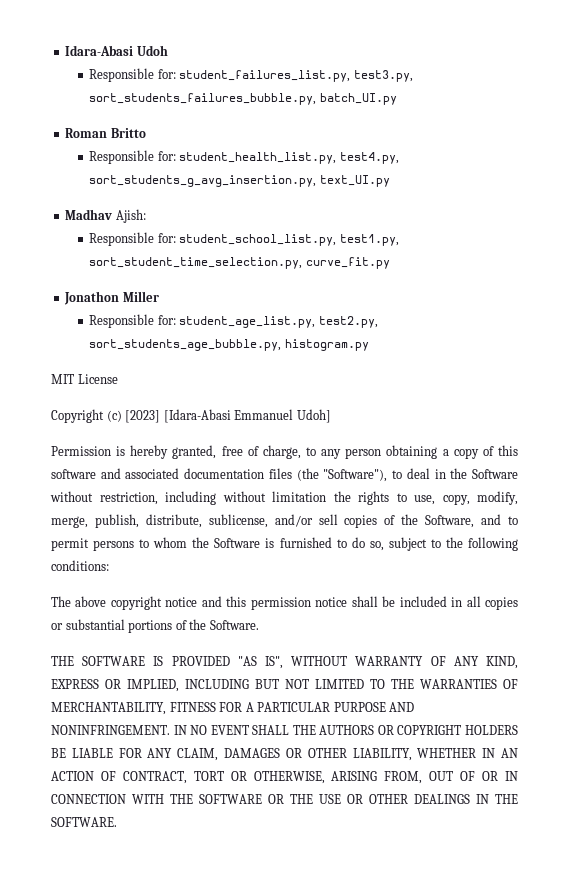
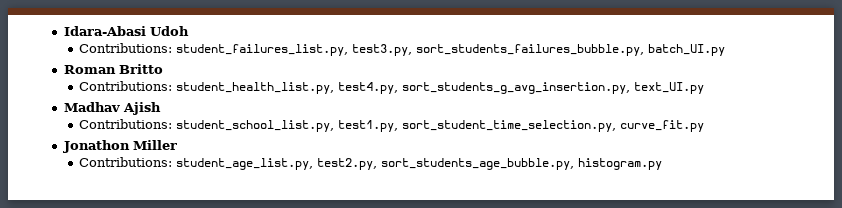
- Responsible for: student_failures_list.py, test3.py, sort_students_failures_bubble.py, batch_UI.py
+ Contributions: student_failures_list.py, test3.py, sort_students_failures_bubble.py, batch_UI.py
- Responsible for: student_health_list.py, test4.py, sort_students_g_avg_insertion.py, text_UI.py
+ Contributions: student_health_list.py, test4.py, sort_students_g_avg_insertion.py, text_UI.py
- Madhav Ajish:
- Responsible for: student_school_list.py, test1.py, sort_student_time_selection.py, curve_fit.py
+ Madhav Ajish
+ Contributions: student_school_list.py, test1.py, sort_student_time_selection.py, curve_fit.py
- Responsible for: student_age_list.py, test2.py, sort_students_age_bubble.py, histogram.py
+ Contributions: student_age_list.py, test2.py, sort_students_age_bubble.py, histogram.py
- MIT License
- Copyright (c) [2023] [Idara-Abasi Emmanuel Udoh]
- Permission is hereby granted, free of charge, to any person obtaining a copy of this software and associated documentation files (the "Software"), to deal in the Software without restriction, including without limitation the rights to use, copy, modify, merge, publish, distribute, sublicense, and/or sell copies of the Software, and to permit persons to whom the Software is furnished to do so, subject to the following conditions:
- The above copyright notice and this permission notice shall be included in all copies or substantial portions of the Software.
- THE SOFTWARE IS PROVIDED "AS IS", WITHOUT WARRANTY OF ANY KIND, EXPRESS OR IMPLIED, INCLUDING BUT NOT LIMITED TO THE WARRANTIES OF MERCHANTABILITY, FITNESS FOR A PARTICULAR PURPOSE AND NONINFRINGEMENT. IN NO EVENT SHALL THE AUTHORS OR COPYRIGHT HOLDERS BE LIABLE FOR ANY CLAIM, DAMAGES OR OTHER LIABILITY, WHETHER IN AN ACTION OF CONTRACT, TORT OR OTHERWISE, ARISING FROM, OUT OF OR IN CONNECTION WITH THE SOFTWARE OR THE USE OR OTHER DEALINGS IN THE SOFTWARE.

